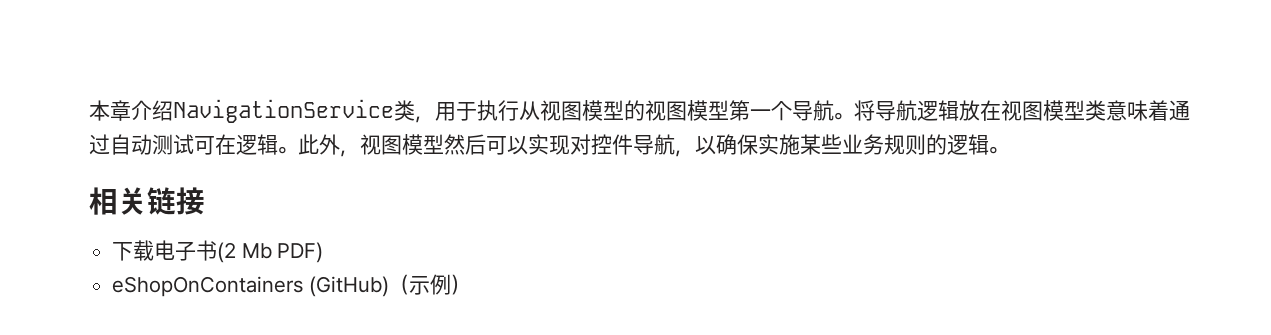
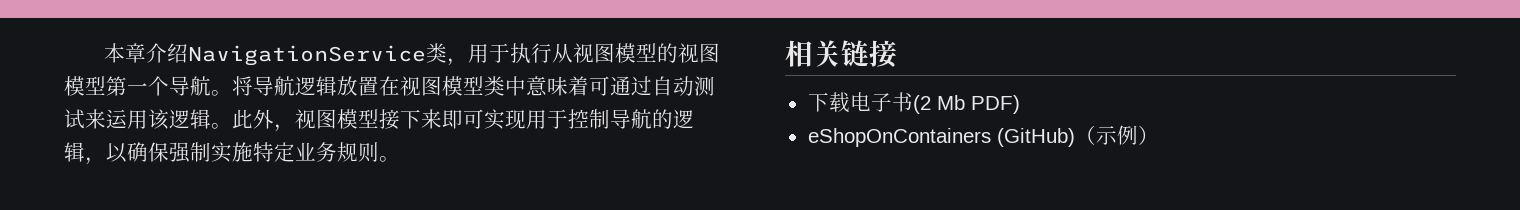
- 将导航逻辑放在视图模型类意味着通过自动测试可在逻辑。
+ 将导航逻辑放置在视图模型类中意味着可通过自动测试来运用该逻辑。
- 此外，视图模型然后可以实现对控件导航，以确保实施某些业务规则的逻辑。
+ 此外，视图模型接下来即可实现用于控制导航的逻辑，以确保强制实施特定业务规则。

